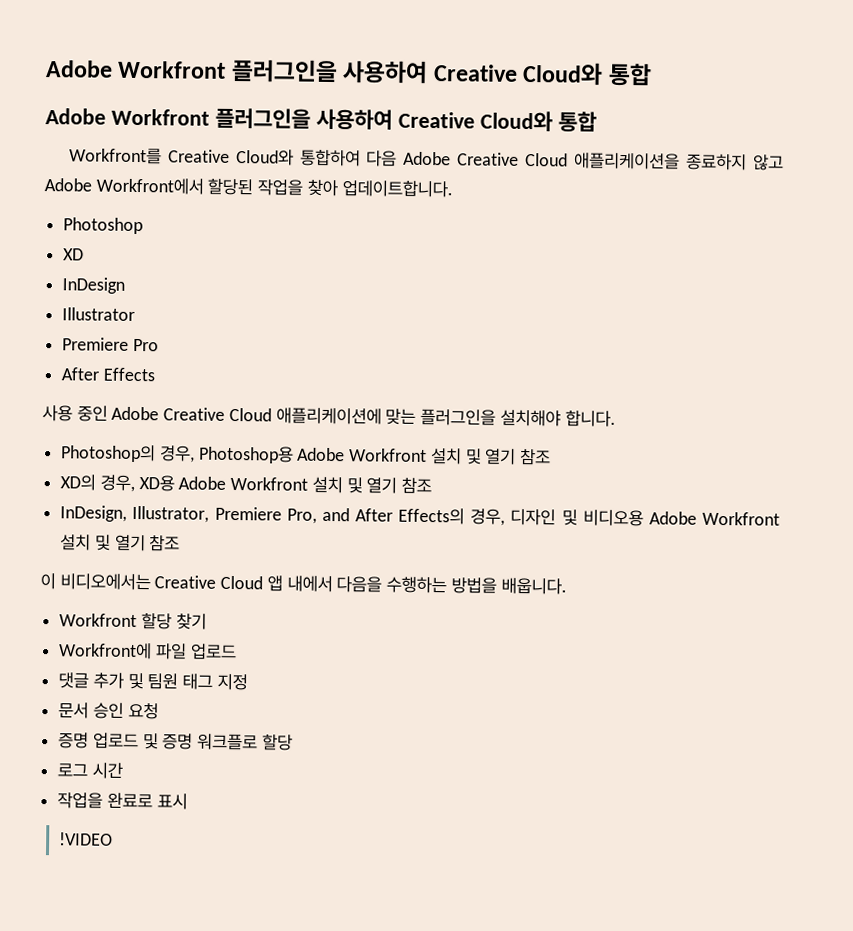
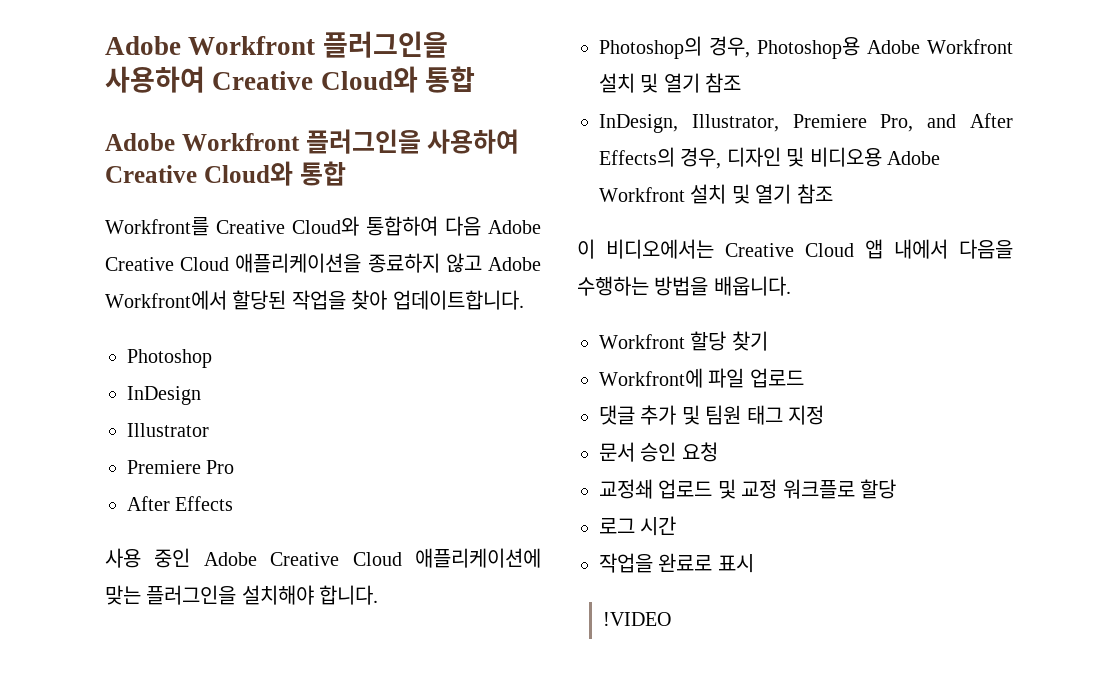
- XD
- XD의 경우, XD용 Adobe Workfront 설치 및 열기 참조
- 증명 업로드 및 증명 워크플로 할당
+ 교정쇄 업로드 및 교정 워크플로 할당

